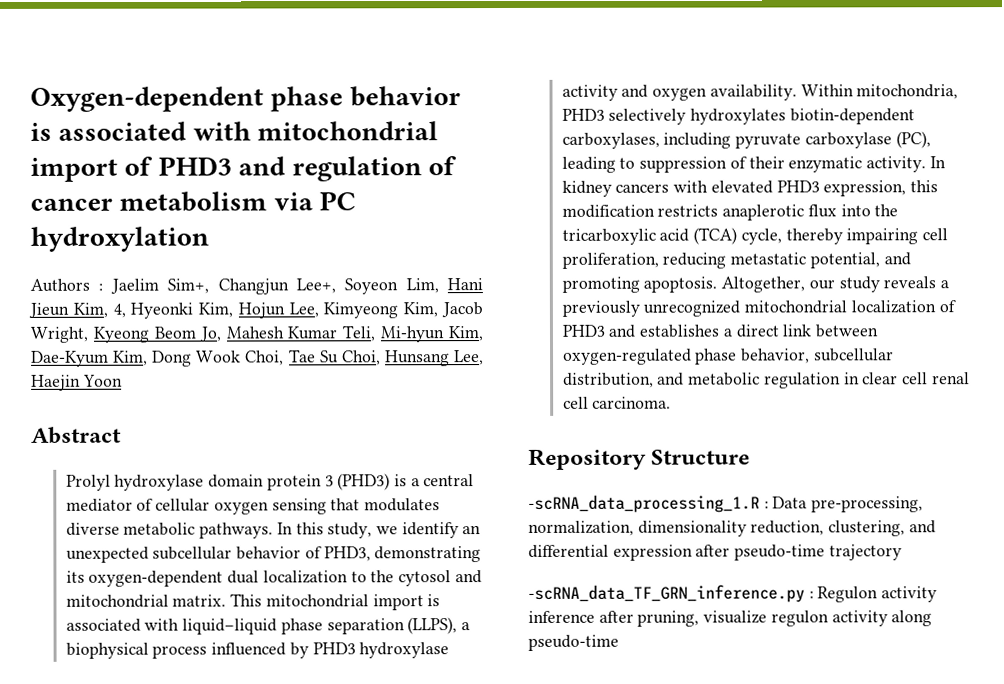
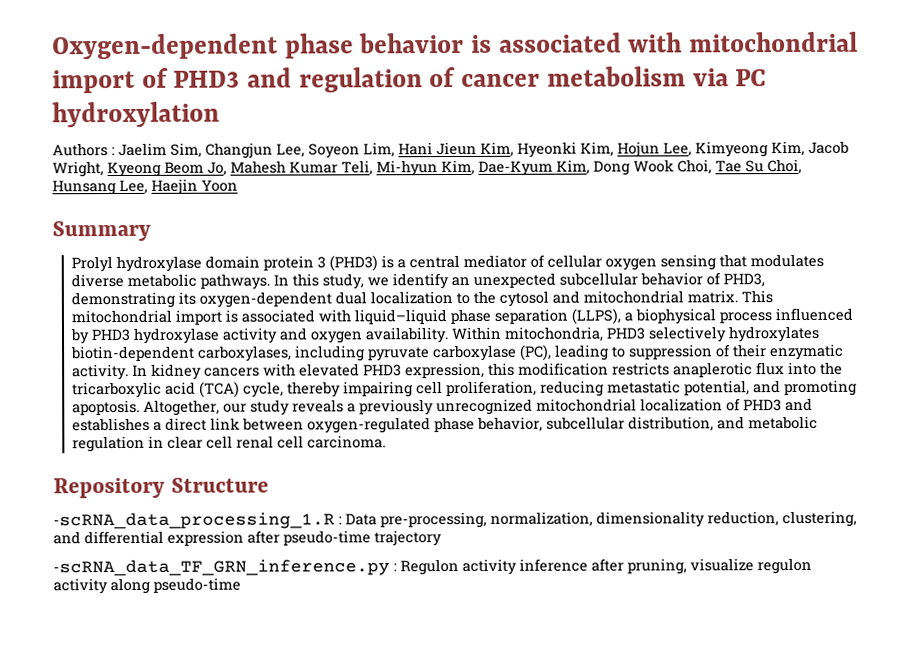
- Authors : Jaelim Sim+, Changjun Lee+, Soyeon Lim, Hani Jieun Kim, 4, Hyeonki Kim, Hojun Lee, Kimyeong Kim, Jacob Wright, Kyeong Beom Jo, Mahesh Kumar Teli, Mi-hyun Kim, Dae-Kyum Kim, Dong Wook Choi, Tae Su Choi, Hunsang Lee, Haejin Yoon
+ Authors : Jaelim Sim, Changjun Lee, Soyeon Lim, Hani Jieun Kim, Hyeonki Kim, Hojun Lee, Kimyeong Kim, Jacob Wright, Kyeong Beom Jo, Mahesh Kumar Teli, Mi-hyun Kim, Dae-Kyum Kim, Dong Wook Choi, Tae Su Choi, Hunsang Lee, Haejin Yoon
- Abstract
+ Summary

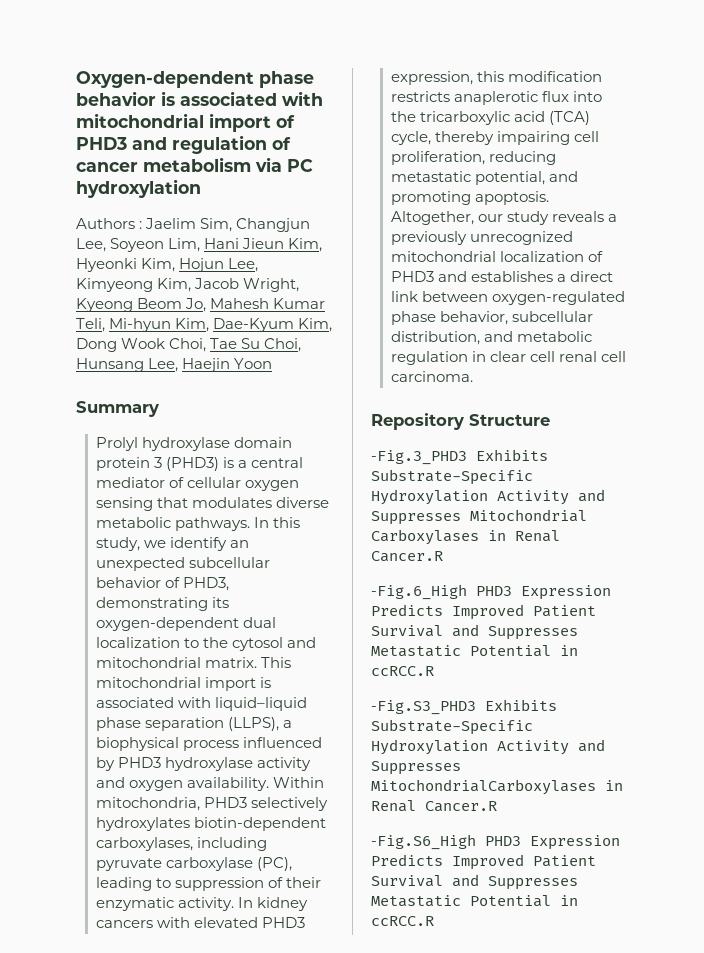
- -scRNA_data_processing_1.R : Data pre-processing, normalization, dimensionality reduction, clustering, and differential expression after pseudo-time trajectory
- -scRNA_data_TF_GRN_inference.py : Regulon activity inference after pruning, visualize regulon activity along pseudo-time
+ -Fig.3_PHD3 Exhibits Substrate-Specific Hydroxylation Activity and Suppresses Mitochondrial Carboxylases in Renal Cancer.R
+ -Fig.6_High PHD3 Expression Predicts Improved Patient Survival and Suppresses Metastatic Potential in ccRCC.R
+ -Fig.S3_PHD3 Exhibits Substrate-Specific Hydroxylation Activity and Suppresses MitochondrialCarboxylases in Renal Cancer.R
+ -Fig.S6_High PHD3 Expression Predicts Improved Patient Survival and Suppresses Metastatic Potential in ccRCC.R

